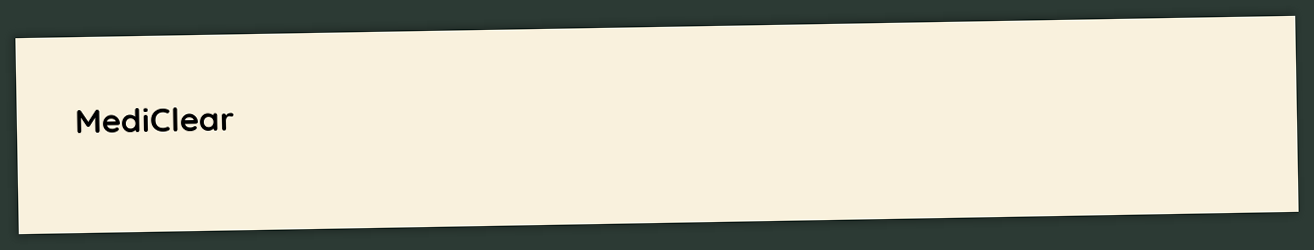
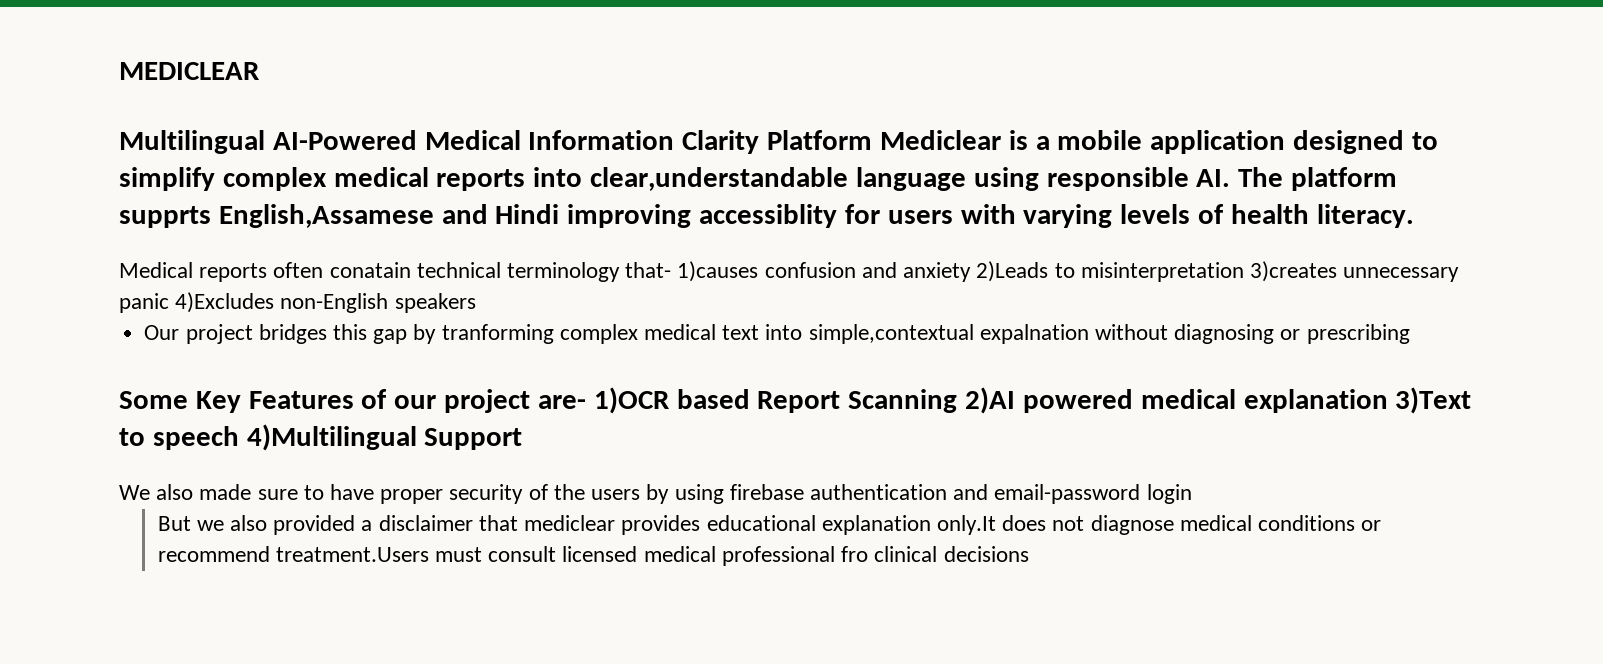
- MediClear
+ MEDICLEAR
+ Multilingual AI-Powered Medical Information Clarity Platform Mediclear is a mobile application designed to simplify complex medical reports into clear,understandable language using responsible AI. The platform supprts English,Assamese and Hindi improving accessiblity for users with varying levels of health literacy.
+ Medical reports often conatain technical terminology that- 1)causes confusion and anxiety 2)Leads to misinterpretation 3)creates unnecessary panic 4)Excludes non-English speakers
+ Our project bridges this gap by tranforming complex medical text into simple,contextual expalnation without diagnosing or prescribing
+ Some Key Features of our project are- 1)OCR based Report Scanning 2)AI powered medical explanation 3)Text to speech 4)Multilingual Support
+ We also made sure to have proper security of the users by using firebase authentication and email-password login
+ But we also provided a disclaimer that mediclear provides educational explanation only.It does not diagnose medical conditions or recommend treatment.Users must consult licensed medical professional fro clinical decisions

